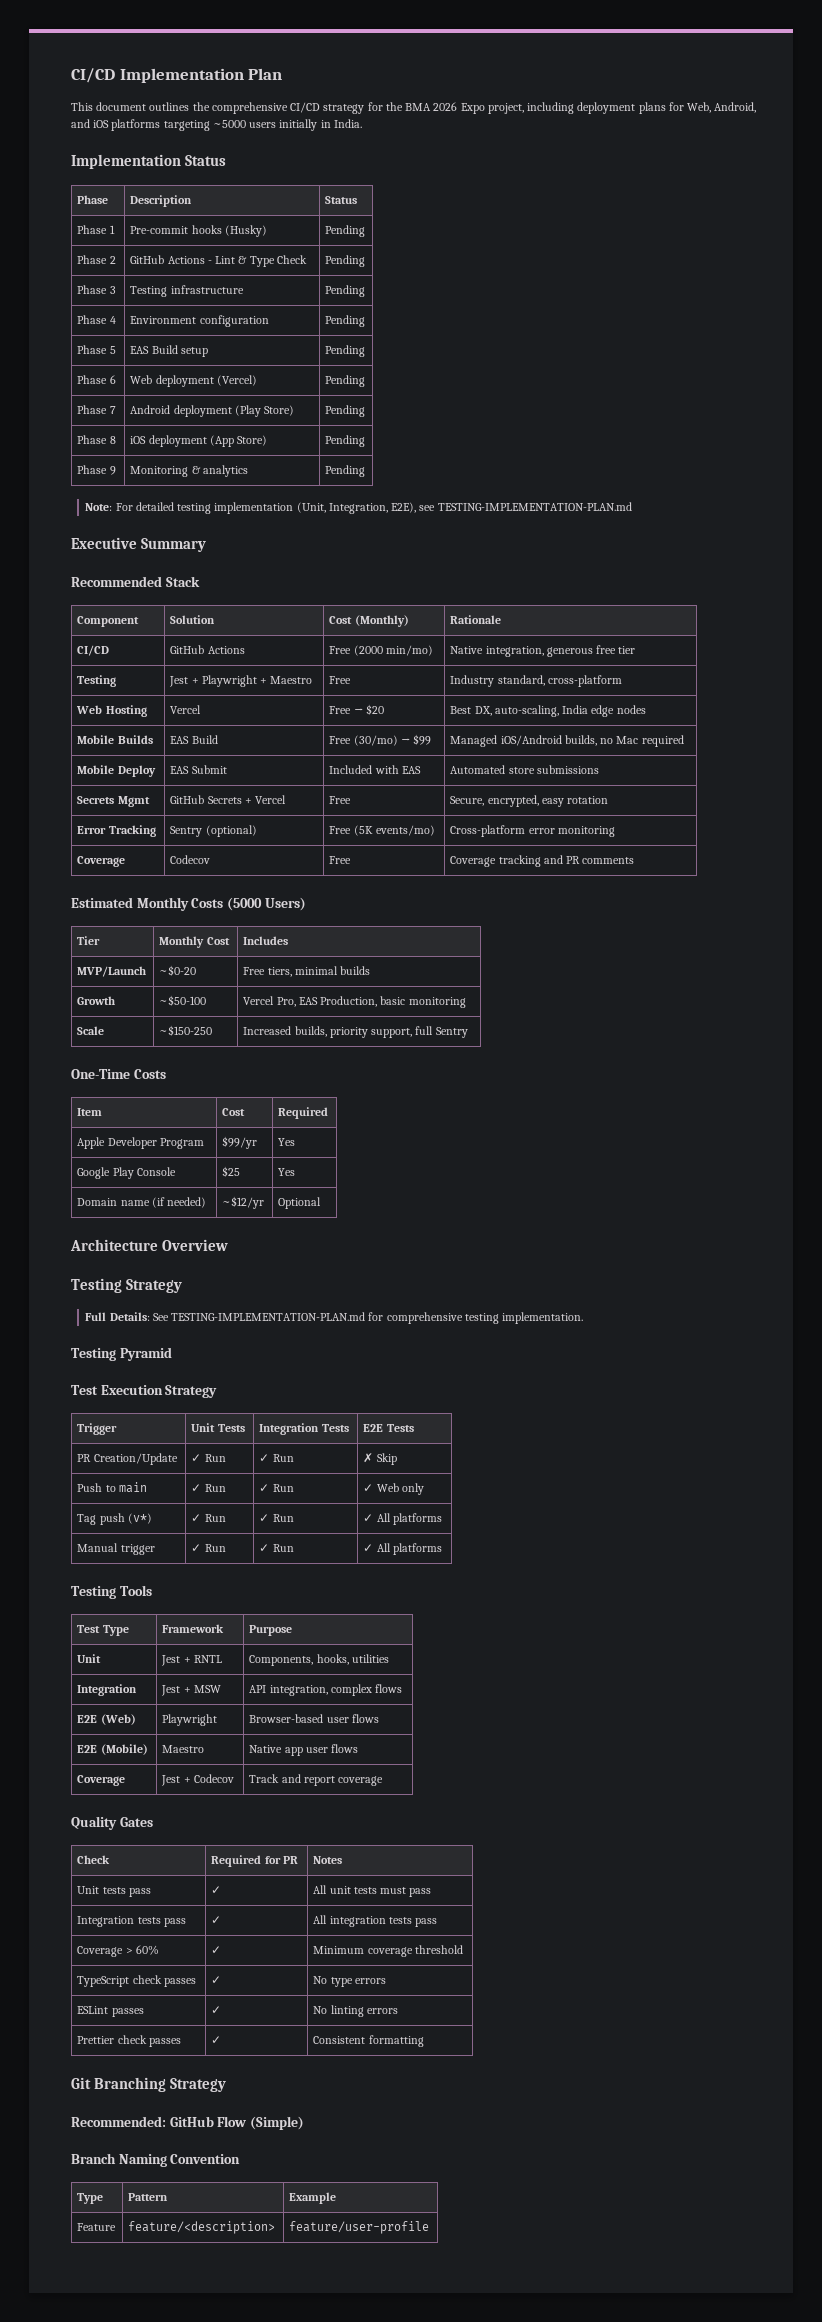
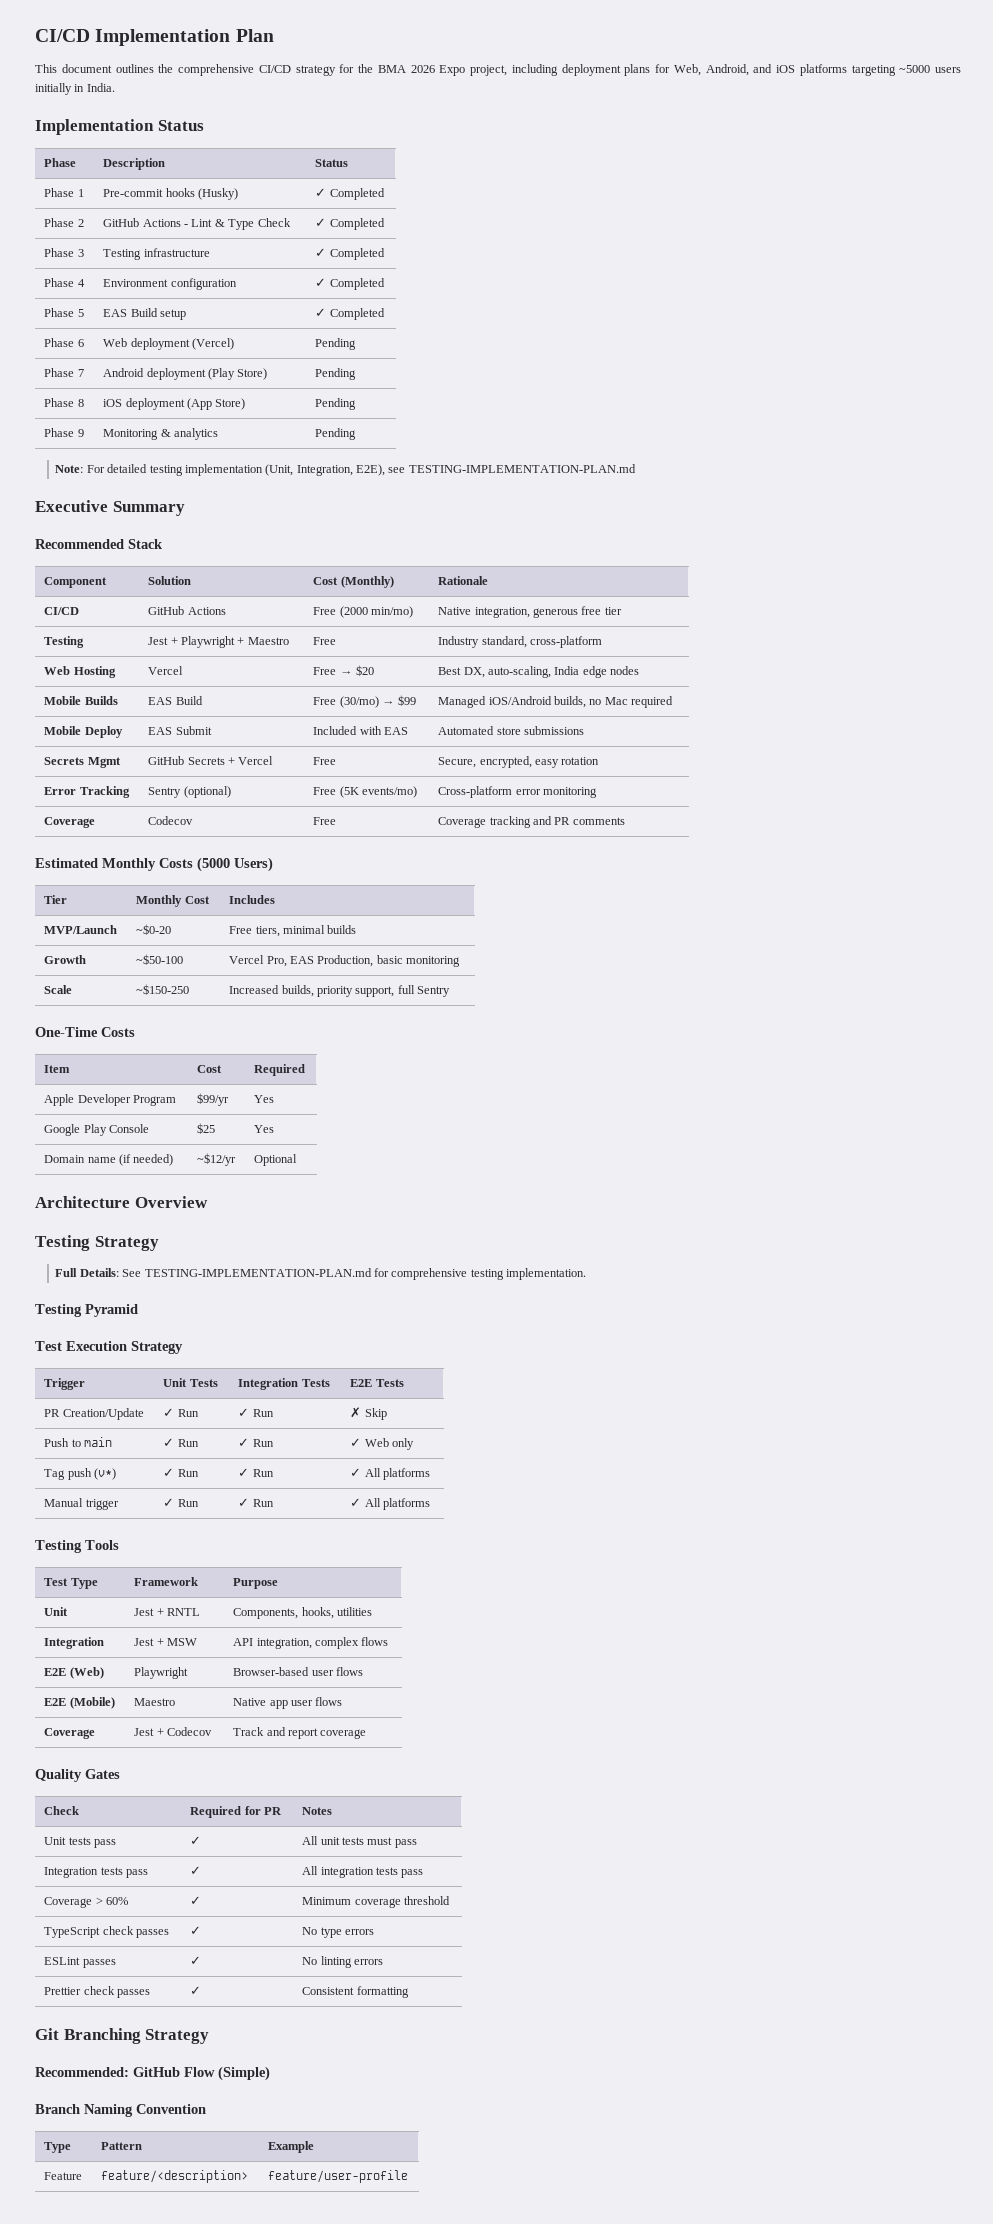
- Phase 1 | Pre-commit hooks (Husky) | Pending
+ Phase 1 | Pre-commit hooks (Husky) | ✓ Completed
- Phase 2 | GitHub Actions - Lint & Type Check | Pending
+ Phase 2 | GitHub Actions - Lint & Type Check | ✓ Completed
- Phase 3 | Testing infrastructure | Pending
+ Phase 3 | Testing infrastructure | ✓ Completed
- Phase 4 | Environment configuration | Pending
+ Phase 4 | Environment configuration | ✓ Completed
- Phase 5 | EAS Build setup | Pending
+ Phase 5 | EAS Build setup | ✓ Completed

